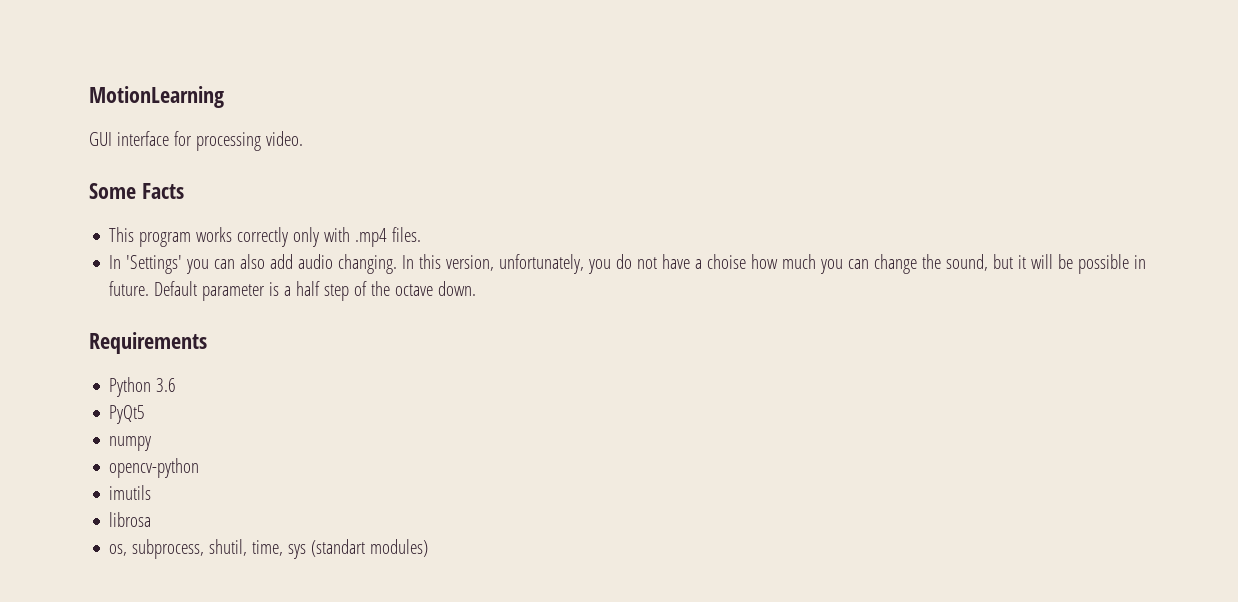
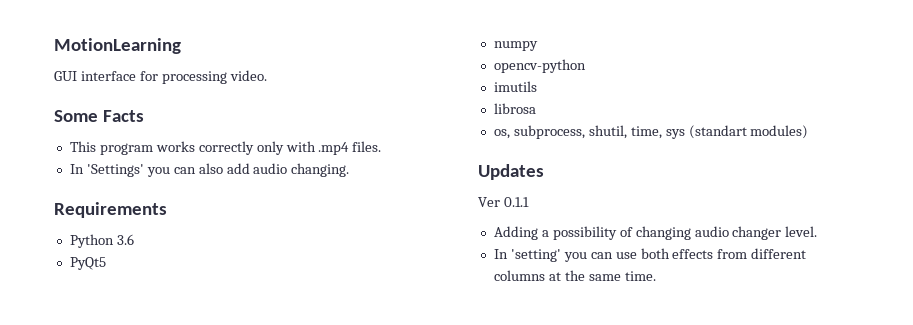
- In this version, unfortunately, you do not have a choise how much you can change the sound, but it will be possible in future. Default parameter is a half step of the octave down.
+ Updates
+ Ver 0.1.1
+ Adding a possibility of changing audio changer level.
+ In 'setting' you can use both effects from different columns at the same time.

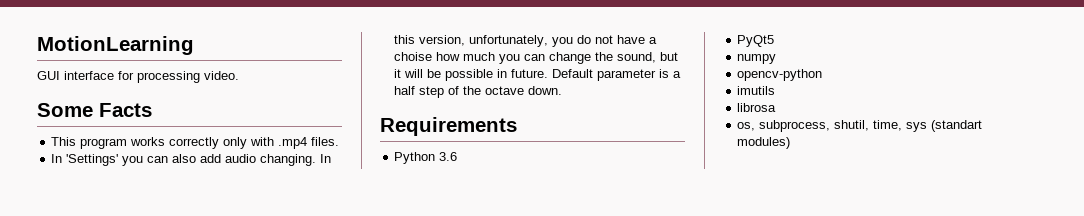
+ In this version, unfortunately, you do not have a choise how much you can change the sound, but it will be possible in future. Default parameter is a half step of the octave down.
- Updates
- Ver 0.1.1
- Adding a possibility of changing audio changer level.
- In 'setting' you can use both effects from different columns at the same time.

